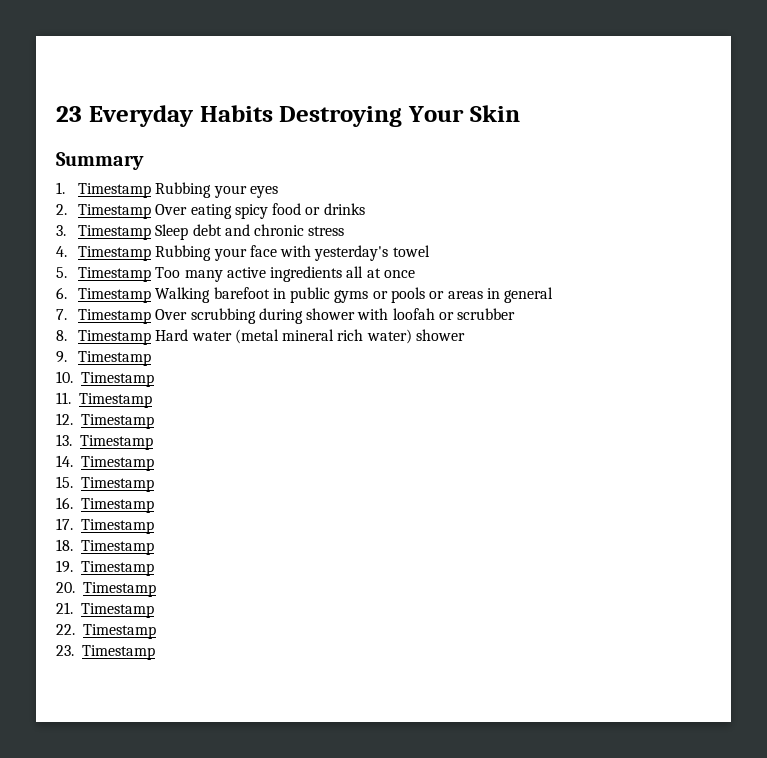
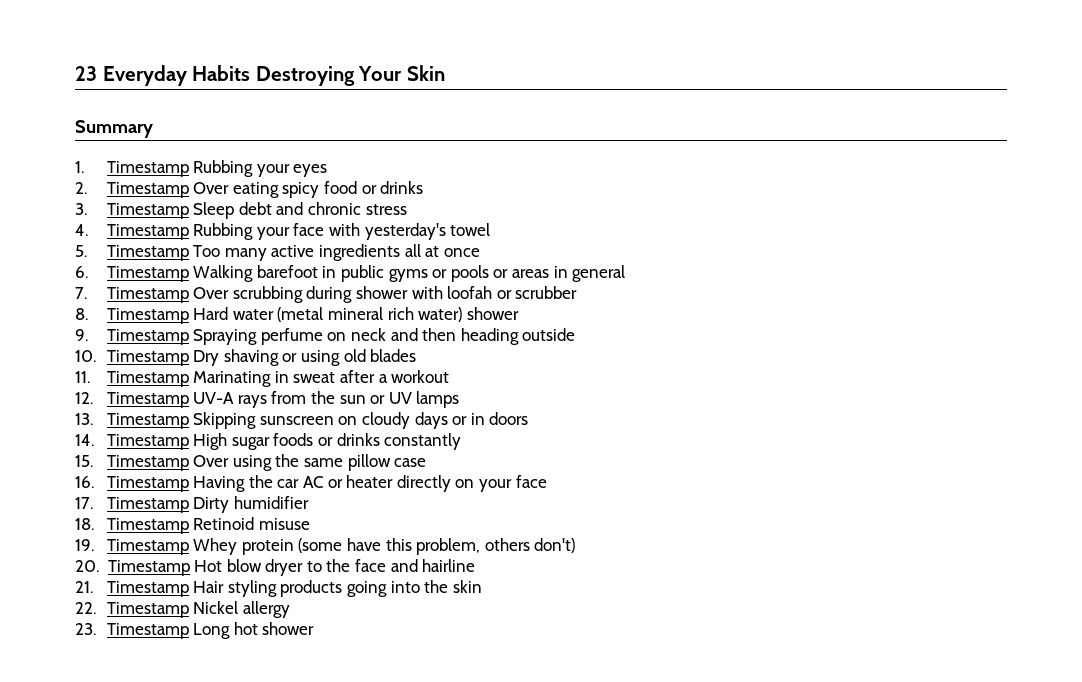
- 9. Timestamp
- 10. Timestamp
- 11. Timestamp
- 12. Timestamp
- 13. Timestamp
- 14. Timestamp
- 15. Timestamp
- 16. Timestamp
+ 9. Timestamp Spraying perfume on neck and then heading outside
+ 10. Timestamp Dry shaving or using old blades
+ 11. Timestamp Marinating in sweat after a workout
+ 12. Timestamp UV-A rays from the sun or UV lamps
+ 13. Timestamp Skipping sunscreen on cloudy days or in doors
+ 14. Timestamp High sugar foods or drinks constantly
+ 15. Timestamp Over using the same pillow case
+ 16. Timestamp Having the car AC or heater directly on your face
- 17. Timestamp
+ 17. Timestamp Dirty humidifier
- 18. Timestamp
+ 18. Timestamp Retinoid misuse
- 19. Timestamp
- 20. Timestamp
- 21. Timestamp
+ 19. Timestamp Whey protein (some have this problem, others don't)
+ 20. Timestamp Hot blow dryer to the face and hairline
+ 21. Timestamp Hair styling products going into the skin
- 22. Timestamp
+ 22. Timestamp Nickel allergy
- 23. Timestamp
+ 23. Timestamp Long hot shower

